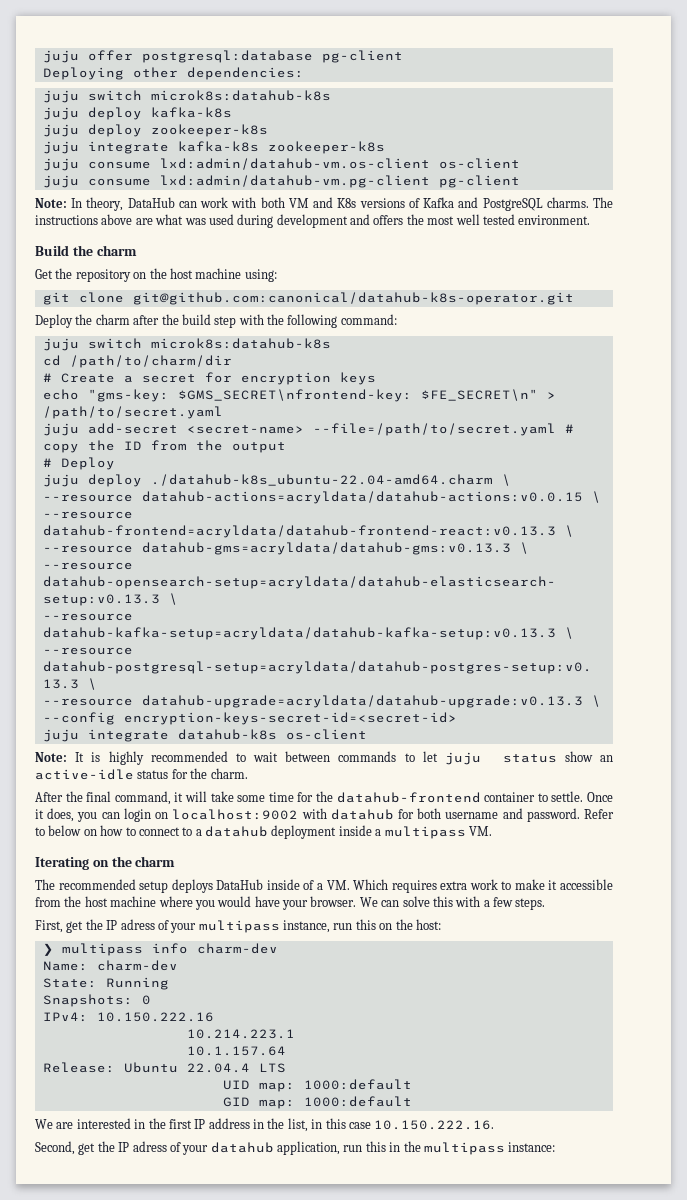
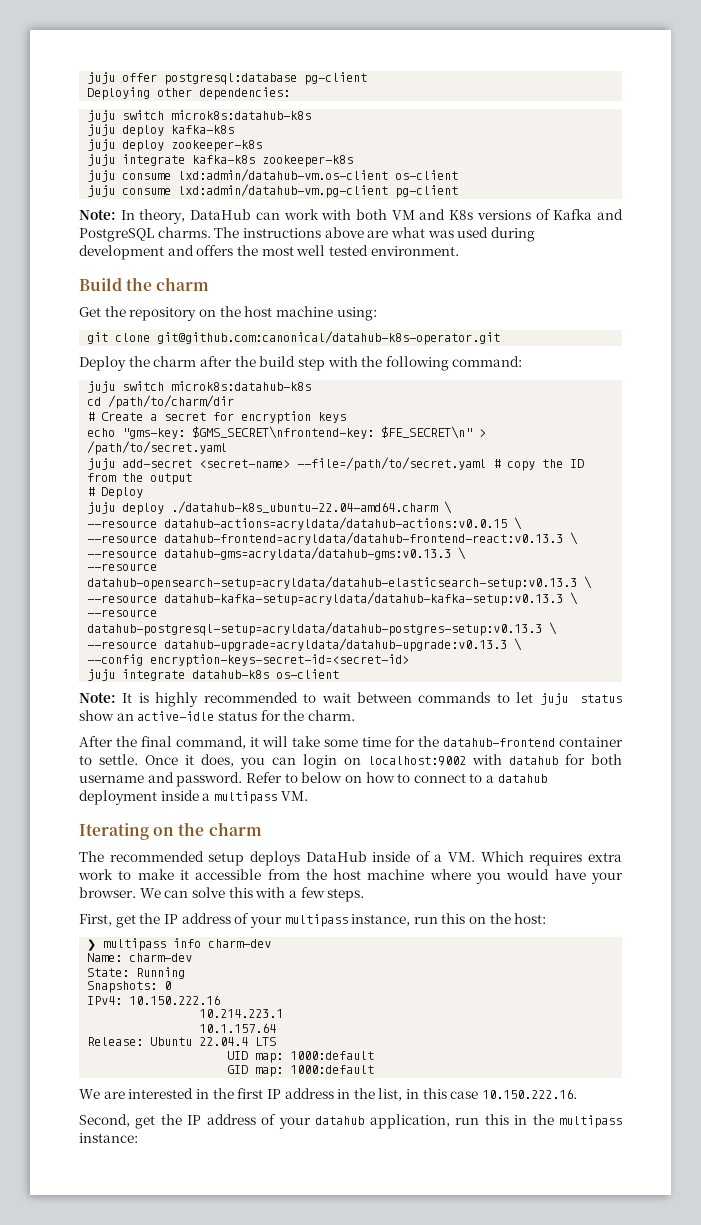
- First, get the IP adress of your multipass instance, run this on the host:
+ First, get the IP address of your multipass instance, run this on the host:
- Second, get the IP adress of your datahub application, run this in the multipass instance:
+ Second, get the IP address of your datahub application, run this in the multipass instance:

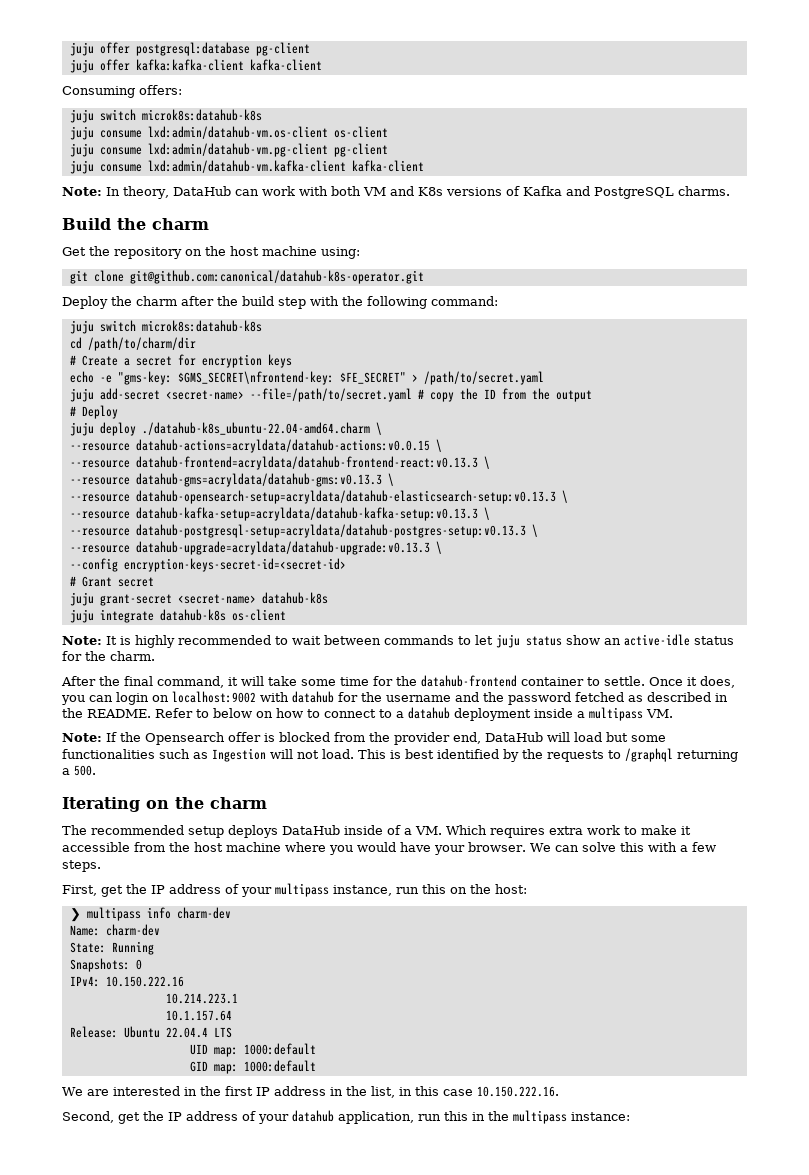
- Deploying other dependencies:
+ juju offer kafka:kafka-client kafka-client
+ Consuming offers:
  juju switch microk8s:datahub-k8s
- juju deploy kafka-k8s
- juju deploy zookeeper-k8s
- juju integrate kafka-k8s zookeeper-k8s
+ juju consume lxd:admin/datahub-vm.kafka-client kafka-client
- The instructions above are what was used during development and offers the most well tested environment.
- echo "gms-key: $GMS_SECRET\nfrontend-key: $FE_SECRET\n" > /path/to/secret.yaml
+ echo -e "gms-key: $GMS_SECRET\nfrontend-key: $FE_SECRET" > /path/to/secret.yaml
+ # Grant secret
+ juju grant-secret <secret-name> datahub-k8s
- Once it does, you can login on localhost:9002 with datahub for both username and password.
+ Once it does, you can login on localhost:9002 with datahub for the username and the password fetched as described in the README.
+ Note: If the Opensearch offer is blocked from the provider end, DataHub will load but some functionalities such as Ingestion will not load. This is best identified by the requests to /graphql returning a 500.

